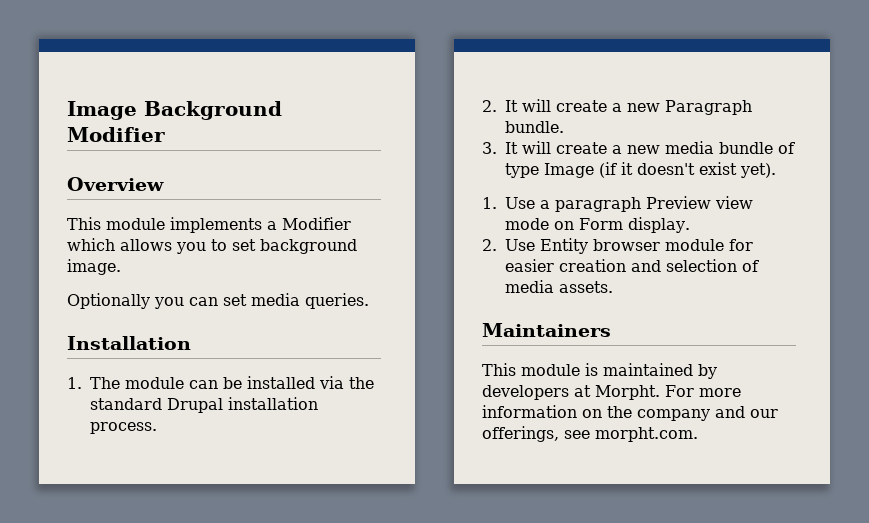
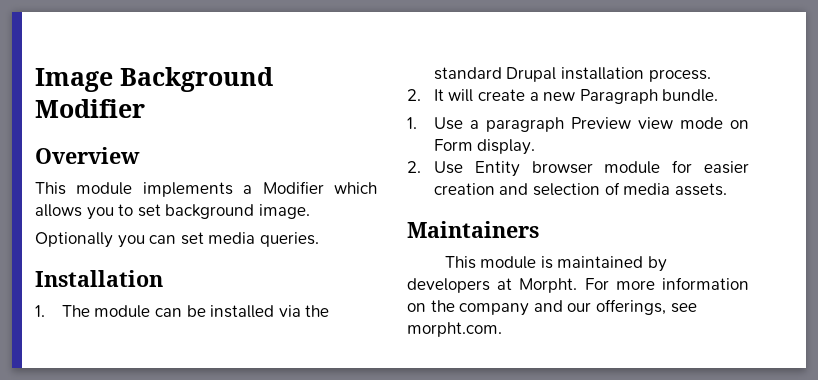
- 3. It will create a new media bundle of type Image (if it doesn't exist yet).

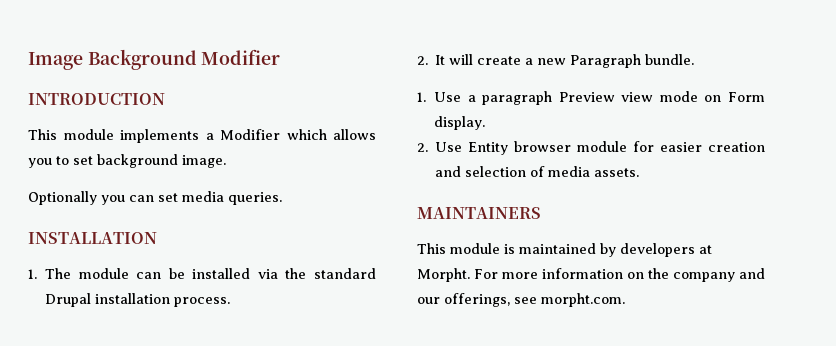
- Overview
+ INTRODUCTION
- Installation
+ INSTALLATION
- Maintainers
+ MAINTAINERS

